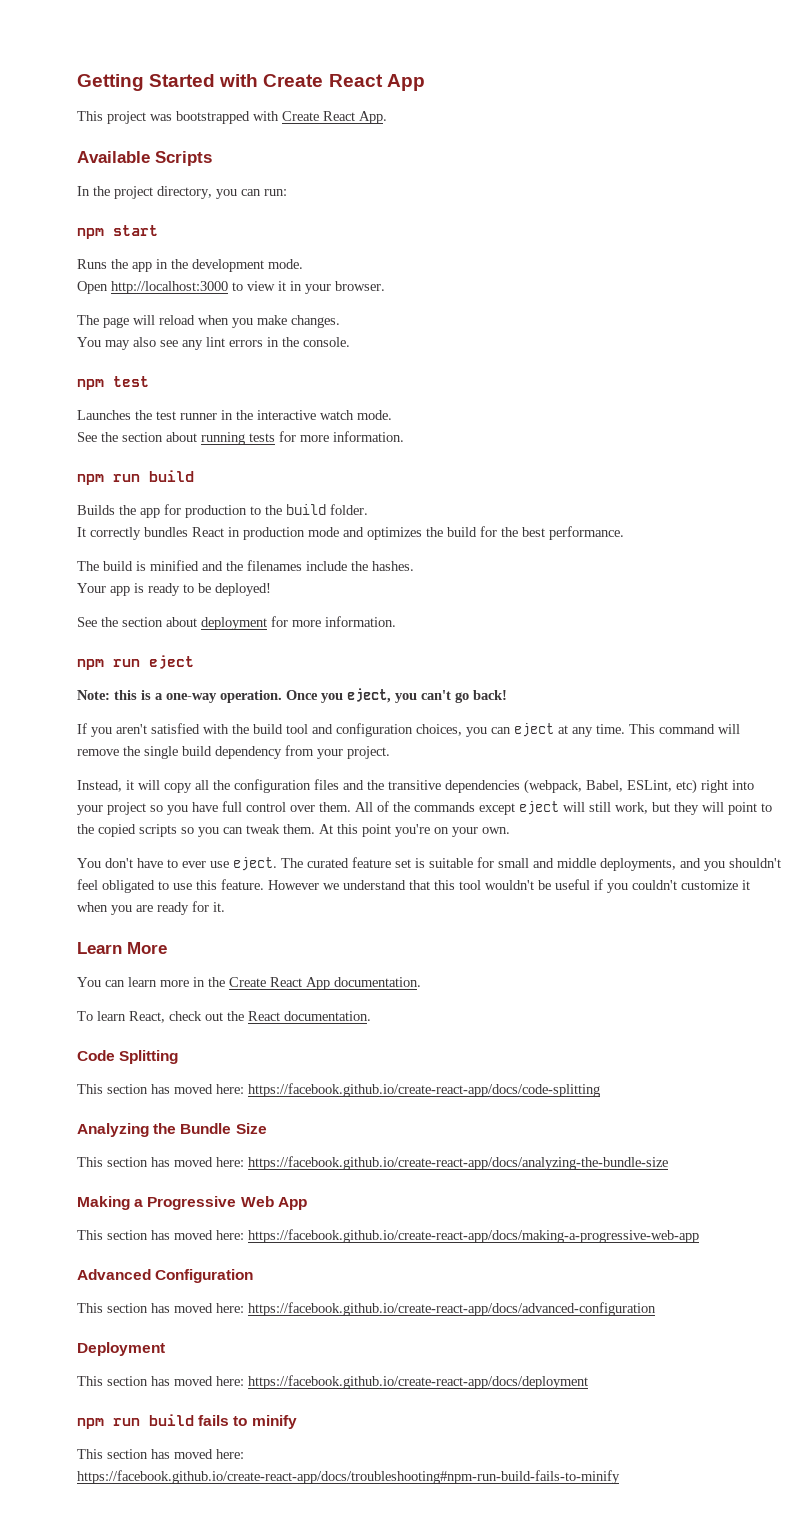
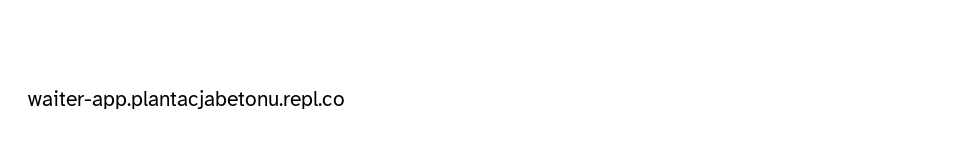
- Getting Started with Create React App
- This project was bootstrapped with Create React App.
- Available Scripts
- In the project directory, you can run:
- npm start
- Runs the app in the development mode.
- Open http://localhost:3000 to view it in your browser.
- The page will reload when you make changes.
- You may also see any lint errors in the console.
- npm test
- Launches the test runner in the interactive watch mode.
- See the section about running tests for more information.
- npm run build
- Builds the app for production to the build folder.
- It correctly bundles React in production mode and optimizes the build for the best performance.
- The build is minified and the filenames include the hashes.
- Your app is ready to be deployed!
- See the section about deployment for more information.
- npm run eject
- Note: this is a one-way operation. Once you eject, you can't go back!
- If you aren't satisfied with the build tool and configuration choices, you can eject at any time. This command will remove the single build dependency from your project.
- Instead, it will copy all the configuration files and the transitive dependencies (webpack, Babel, ESLint, etc) right into your project so you have full control over them. All of the commands except eject will still work, but they will point to the copied scripts so you can tweak them. At this point you're on your own.
- You don't have to ever use eject. The curated feature set is suitable for small and middle deployments, and you shouldn't feel obligated to use this feature. However we understand that this tool wouldn't be useful if you couldn't customize it when you are ready for it.
- Learn More
- You can learn more in the Create React App documentation.
- To learn React, check out the React documentation.
- Code Splitting
- This section has moved here: https://facebook.github.io/create-react-app/docs/code-splitting
- Analyzing the Bundle Size
- This section has moved here: https://facebook.github.io/create-react-app/docs/analyzing-the-bundle-size
- Making a Progressive Web App
- This section has moved here: https://facebook.github.io/create-react-app/docs/making-a-progressive-web-app
- Advanced Configuration
- This section has moved here: https://facebook.github.io/create-react-app/docs/advanced-configuration
- Deployment
- This section has moved here: https://facebook.github.io/create-react-app/docs/deployment
- npm run build fails to minify
- This section has moved here: https://facebook.github.io/create-react-app/docs/troubleshooting#npm-run-build-fails-to-minify
+ waiter-app.plantacjabetonu.repl.co

